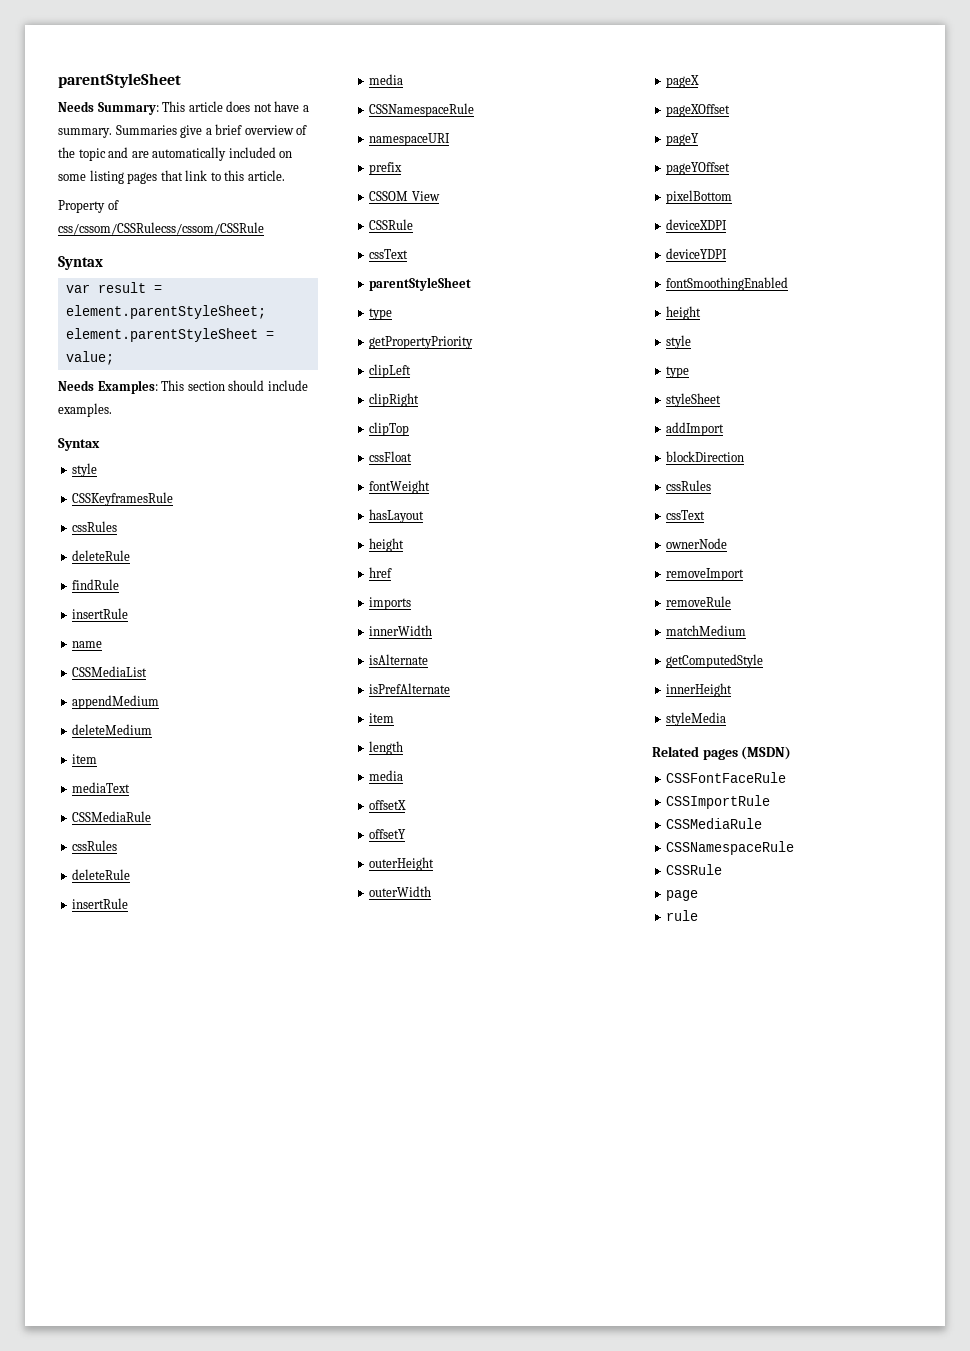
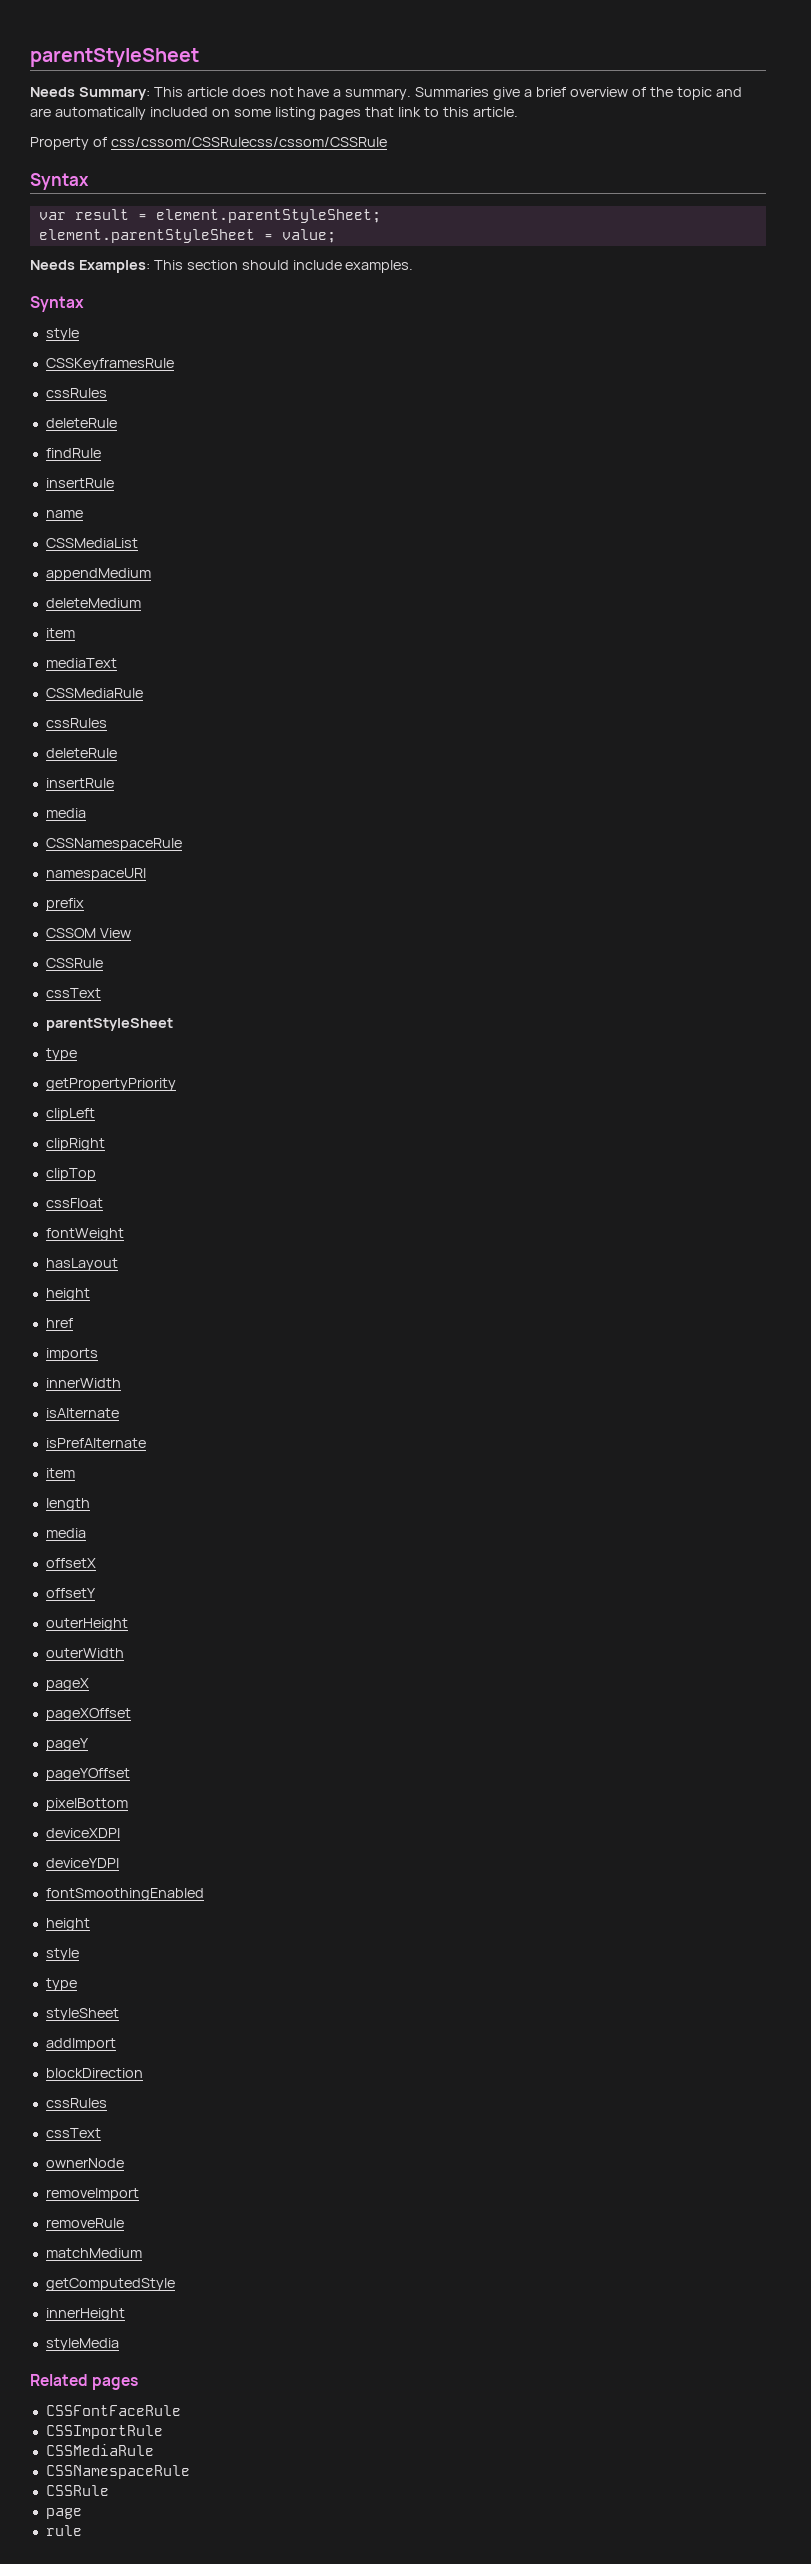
- Related pages (MSDN)
+ Related pages

